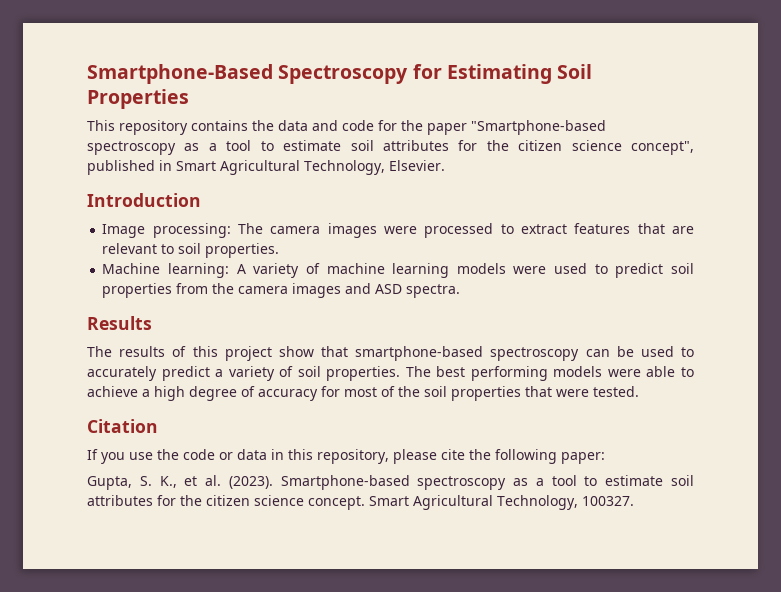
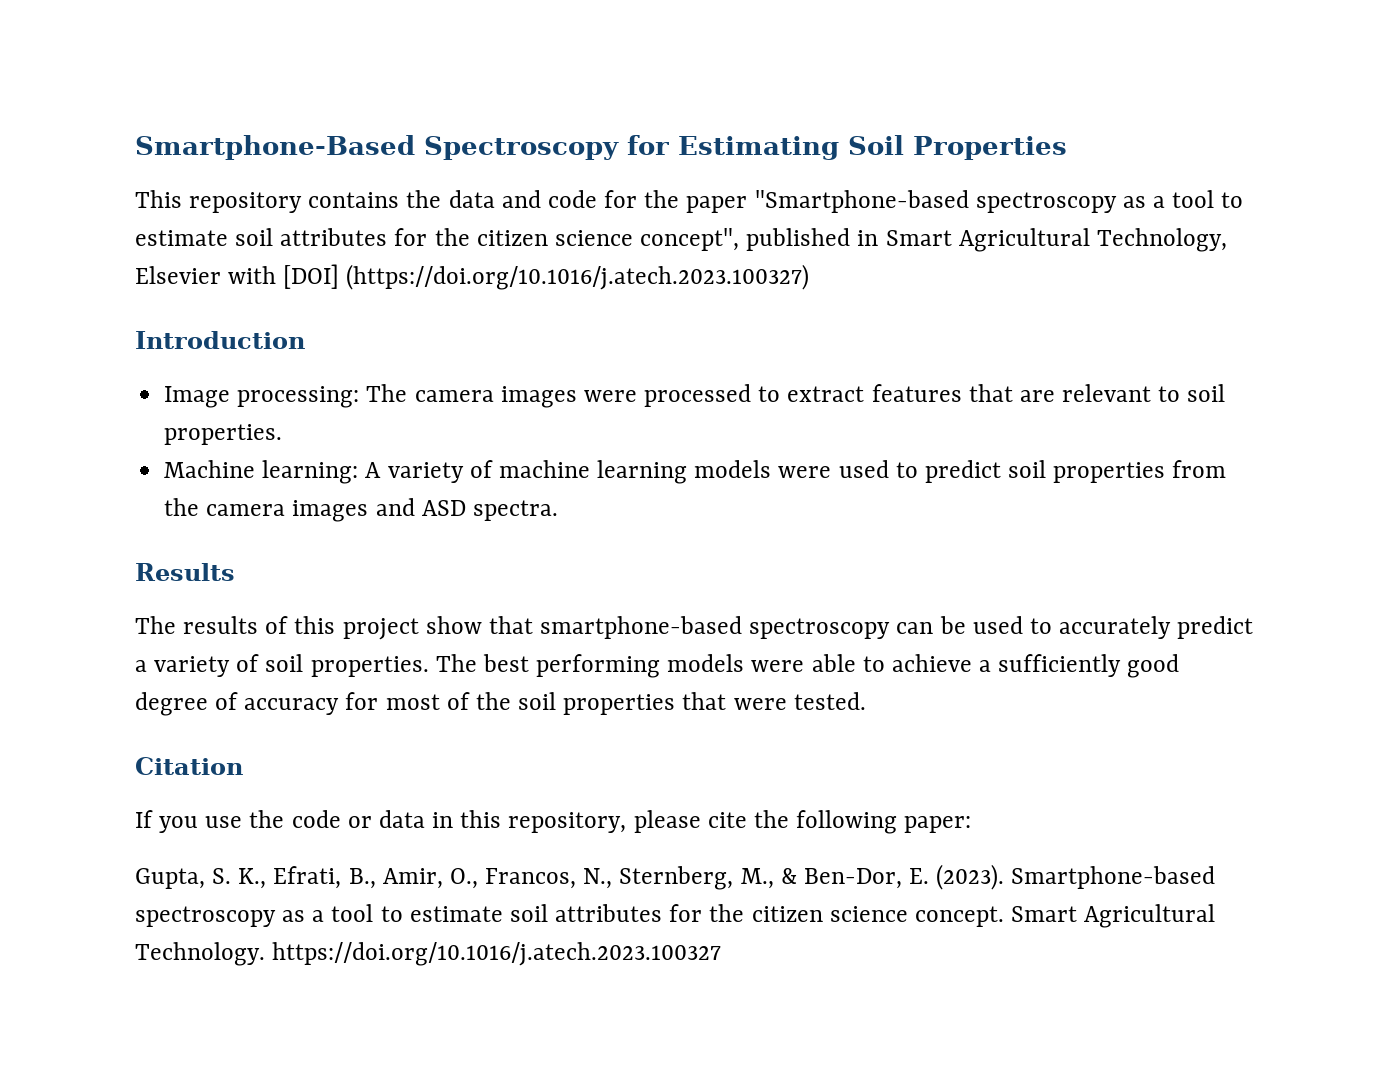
- This repository contains the data and code for the paper "Smartphone-based spectroscopy as a tool to estimate soil attributes for the citizen science concept", published in Smart Agricultural Technology, Elsevier.
+ This repository contains the data and code for the paper "Smartphone-based spectroscopy as a tool to estimate soil attributes for the citizen science concept", published in Smart Agricultural Technology, Elsevier with [DOI] (https://doi.org/10.1016/j.atech.2023.100327)
- The best performing models were able to achieve a high degree of accuracy for most of the soil properties that were tested.
+ The best performing models were able to achieve a sufficiently good degree of accuracy for most of the soil properties that were tested.
- Gupta, S. K., et al. (2023).
+ Gupta, S. K., Efrati, B., Amir, O., Francos, N., Sternberg, M., & Ben-Dor, E. (2023).
- Smart Agricultural Technology, 100327.
+ Smart Agricultural Technology. https://doi.org/10.1016/j.atech.2023.100327

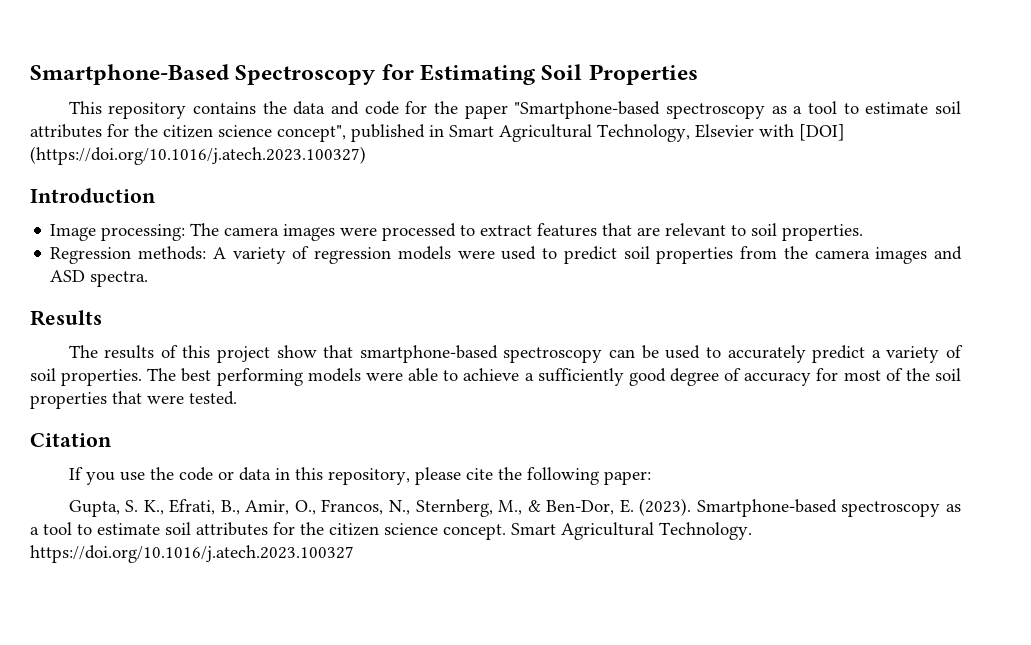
- Machine learning: A variety of machine learning models were used to predict soil properties from the camera images and ASD spectra.
+ Regression methods: A variety of regression models were used to predict soil properties from the camera images and ASD spectra.

